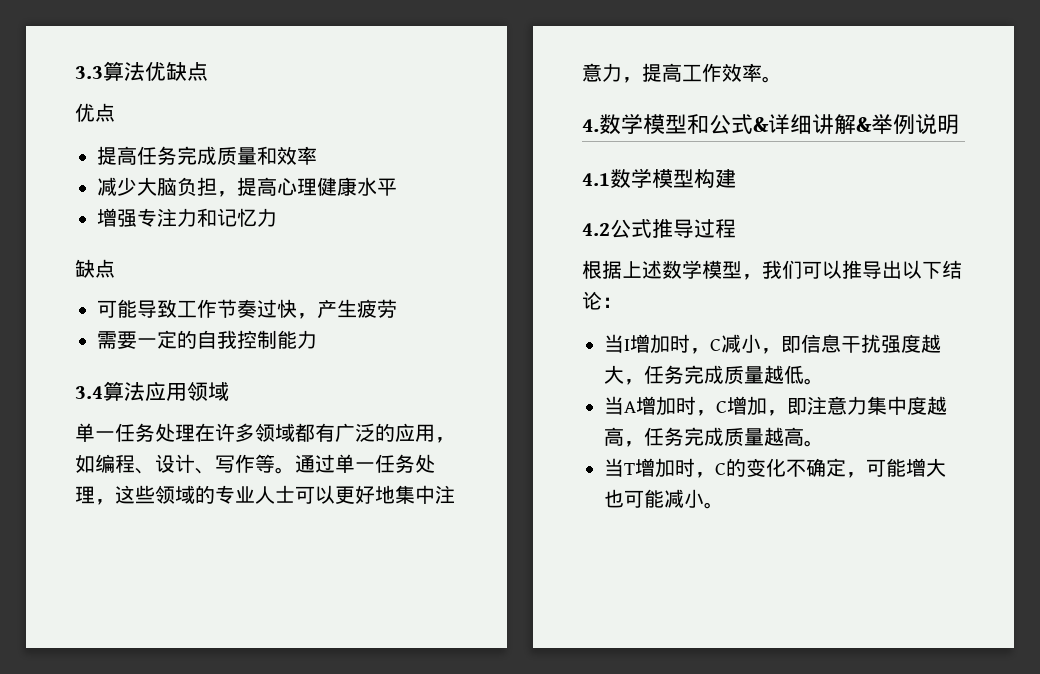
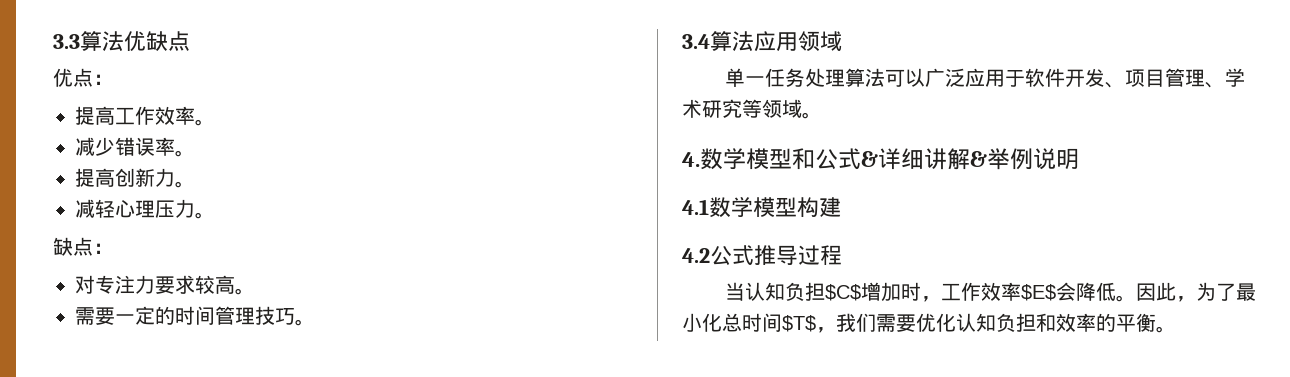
- 优点
- 提高任务完成质量和效率
+ 优点：
+ 提高工作效率。
- 减少大脑负担，提高心理健康水平
- 增强专注力和记忆力
- 缺点
- 可能导致工作节奏过快，产生疲劳
+ 减少错误率。
+ 提高创新力。
+ 减轻心理压力。
+ 缺点：
+ 对专注力要求较高。
- 需要一定的自我控制能力
+ 需要一定的时间管理技巧。
- 单一任务处理在许多领域都有广泛的应用，如编程、设计、写作等。通过单一任务处理，这些领域的专业人士可以更好地集中注意力，提高工作效率。
+ 单一任务处理算法可以广泛应用于软件开发、项目管理、学术研究等领域。
- 根据上述数学模型，我们可以推导出以下结论：
- 当I增加时，C减小，即信息干扰强度越大，任务完成质量越低。
- 当A增加时，C增加，即注意力集中度越高，任务完成质量越高。
- 当T增加时，C的变化不确定，可能增大也可能减小。
+ 当认知负担$C$增加时，工作效率$E$会降低。因此，为了最小化总时间$T$，我们需要优化认知负担和效率的平衡。

